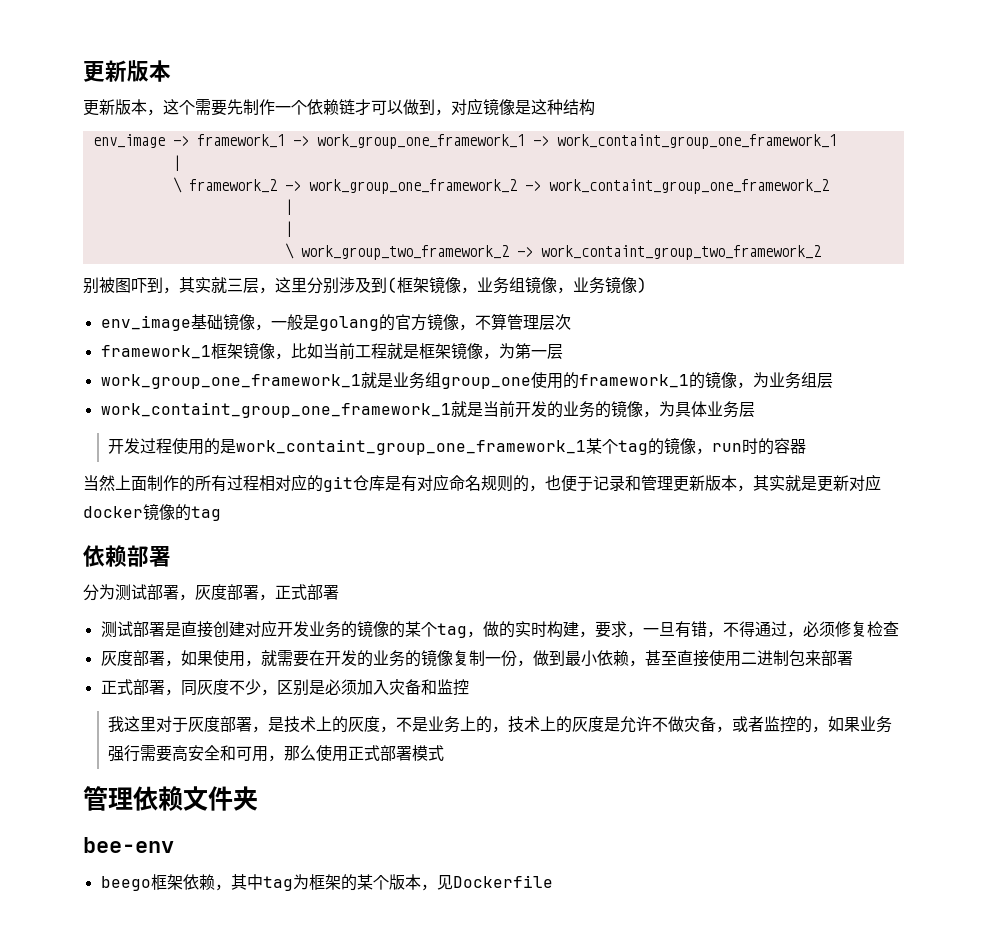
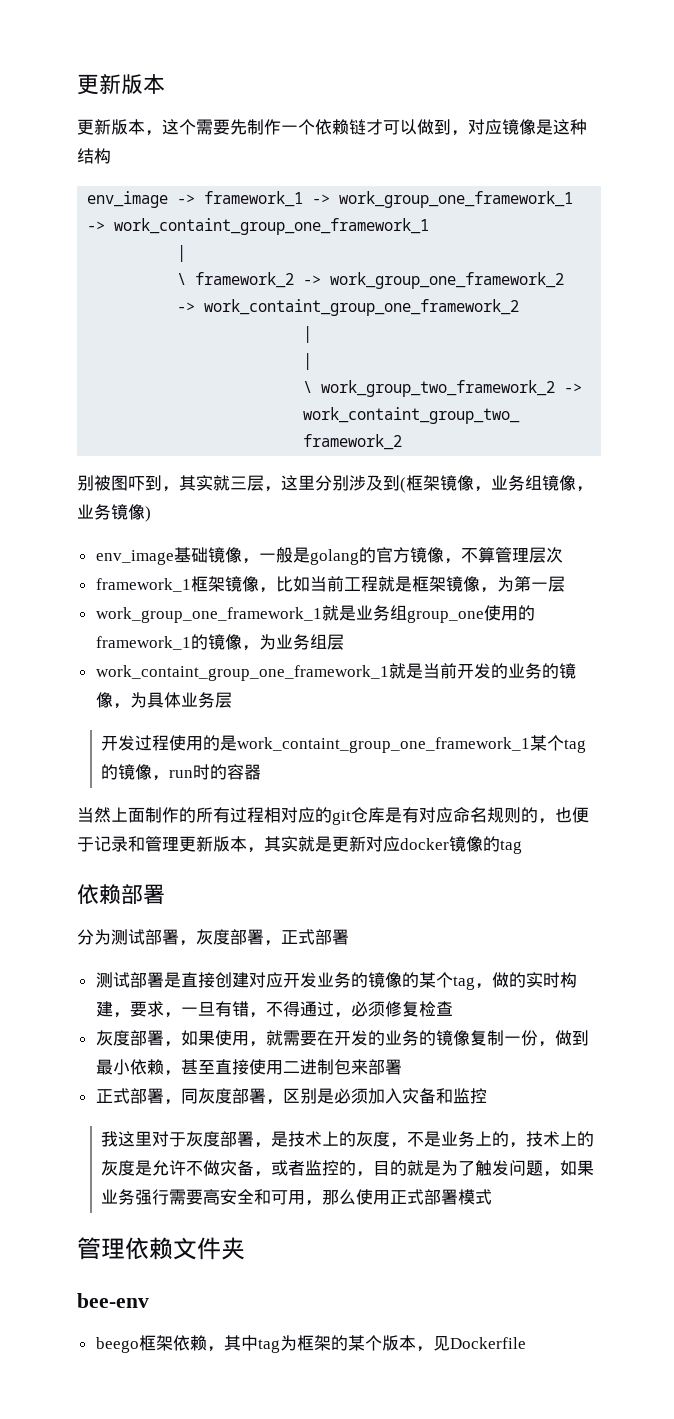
- 正式部署，同灰度不少，区别是必须加入灾备和监控
+ 正式部署，同灰度部署，区别是必须加入灾备和监控
- 我这里对于灰度部署，是技术上的灰度，不是业务上的，技术上的灰度是允许不做灾备，或者监控的，如果业务强行需要高安全和可用，那么使用正式部署模式
+ 我这里对于灰度部署，是技术上的灰度，不是业务上的，技术上的灰度是允许不做灾备，或者监控的，目的就是为了触发问题，如果业务强行需要高安全和可用，那么使用正式部署模式

